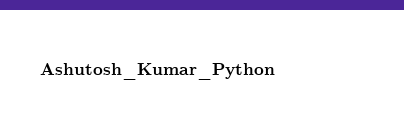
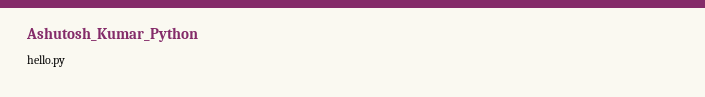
+ hello.py

